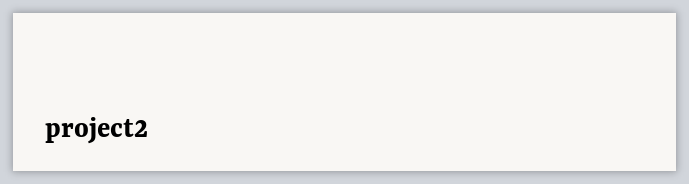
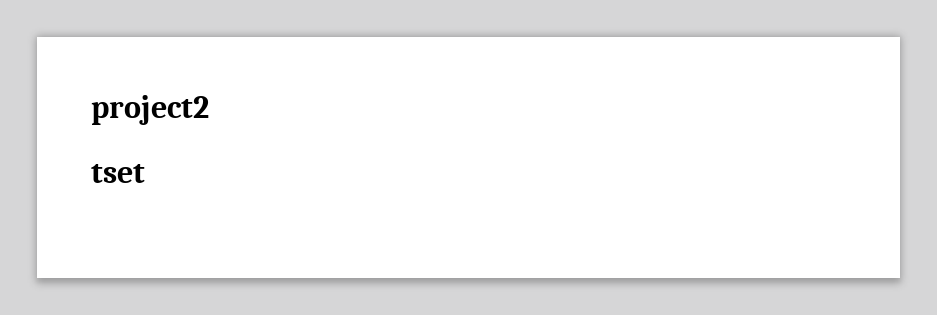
+ tset

